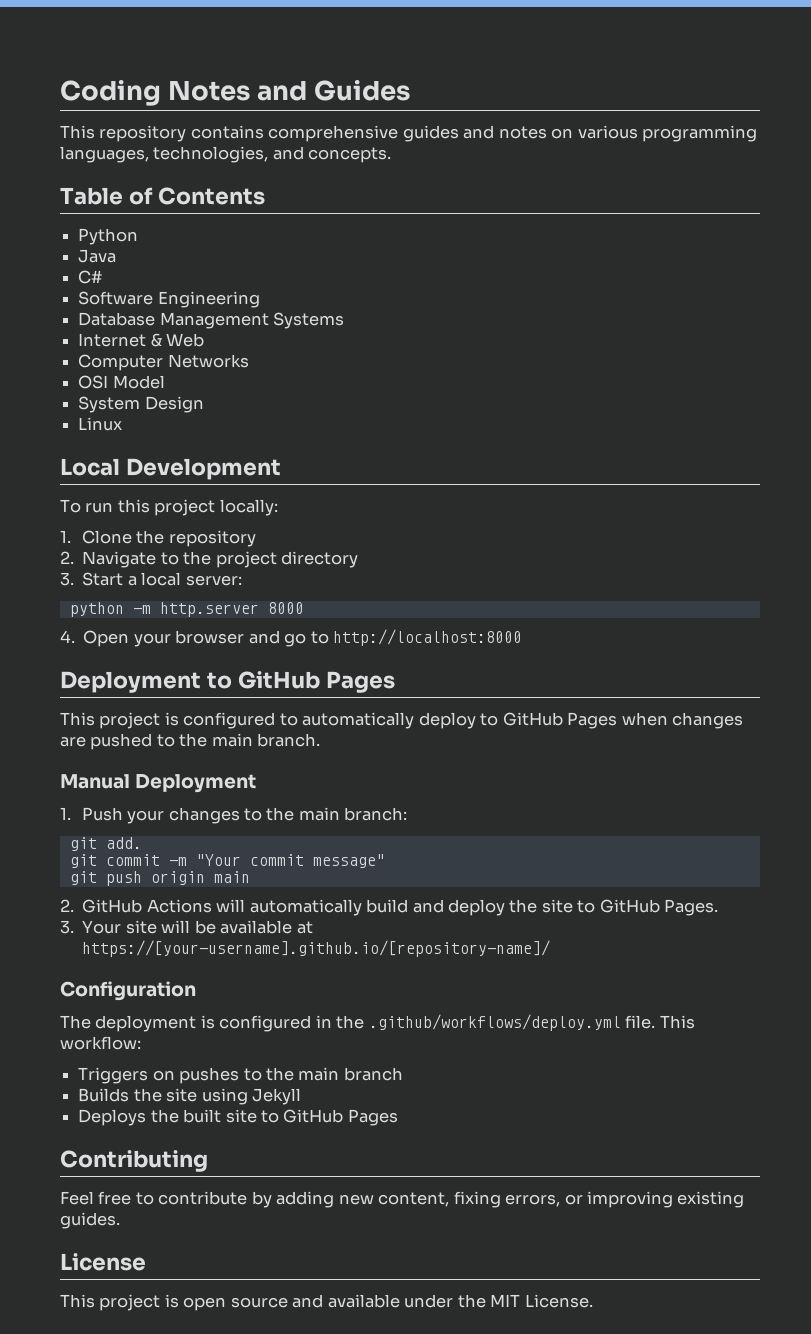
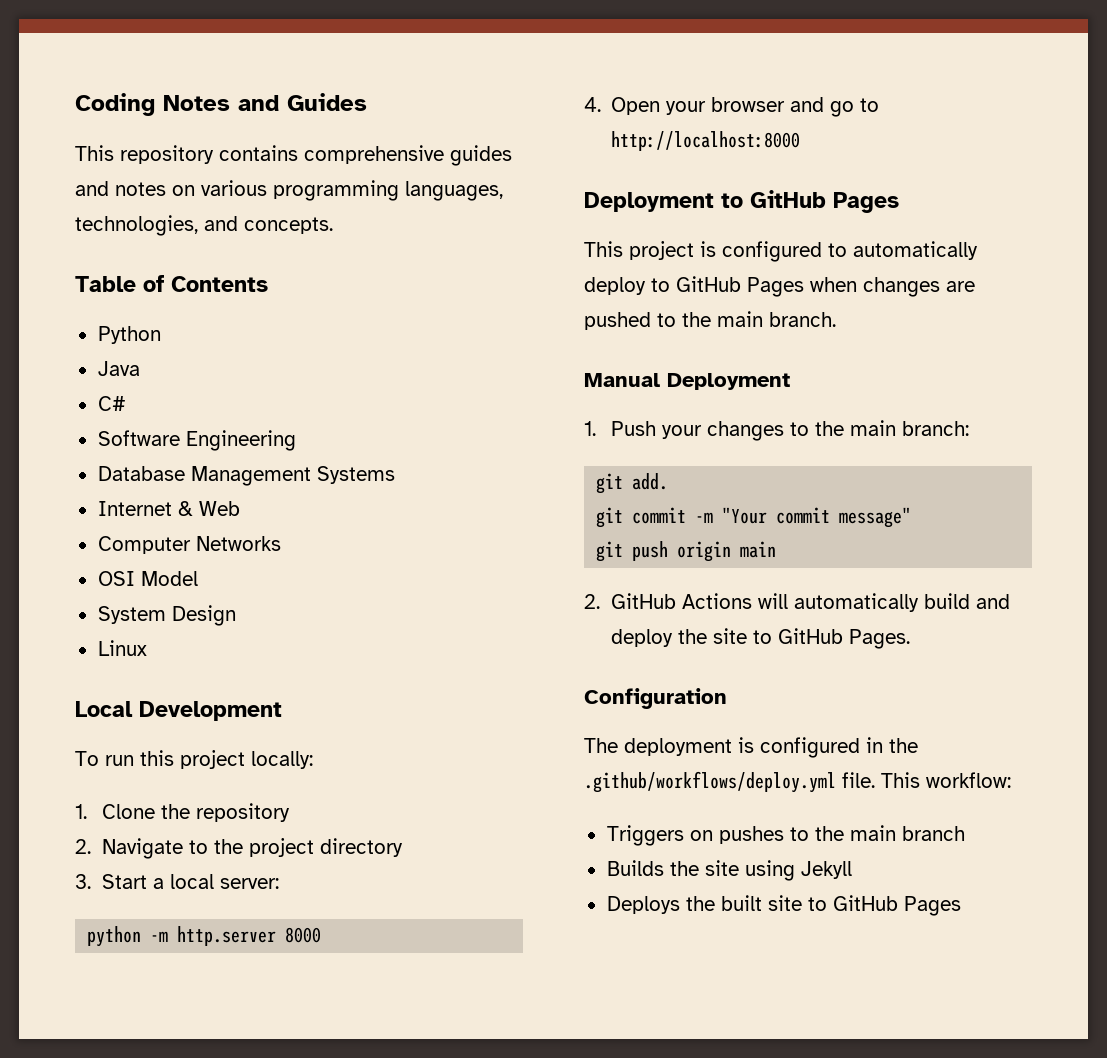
- 3. Your site will be available at https://[your-username].github.io/[repository-name]/
- Contributing
- Feel free to contribute by adding new content, fixing errors, or improving existing guides.
- License
- This project is open source and available under the MIT License.

